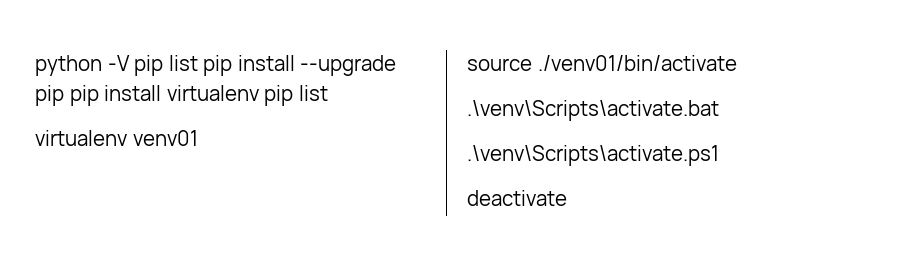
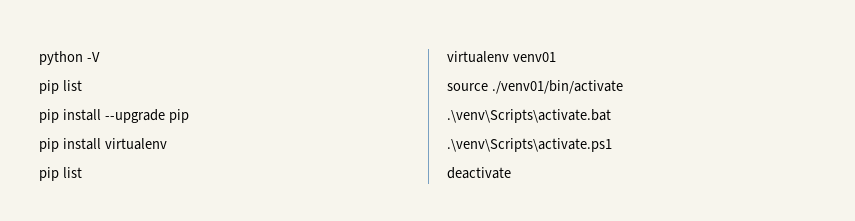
- python -V pip list pip install --upgrade pip pip install virtualenv pip list
+ python -V
+ pip list
+ pip install --upgrade pip
+ pip install virtualenv
+ pip list

